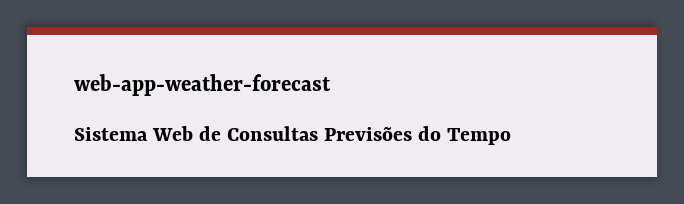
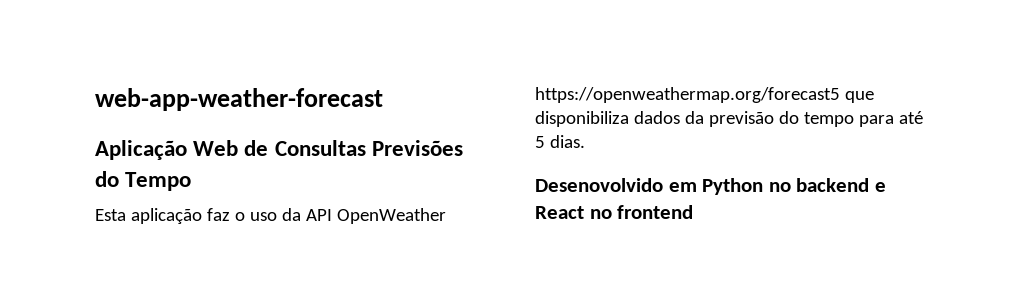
- Sistema Web de Consultas Previsões do Tempo
+ Aplicação Web de Consultas Previsões do Tempo
+ Esta aplicação faz o uso da API OpenWeather https://openweathermap.org/forecast5 que disponibiliza dados da previsão do tempo para até 5 dias.
+ Desenovolvido em Python no backend e React no frontend

